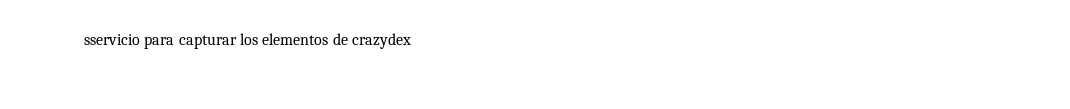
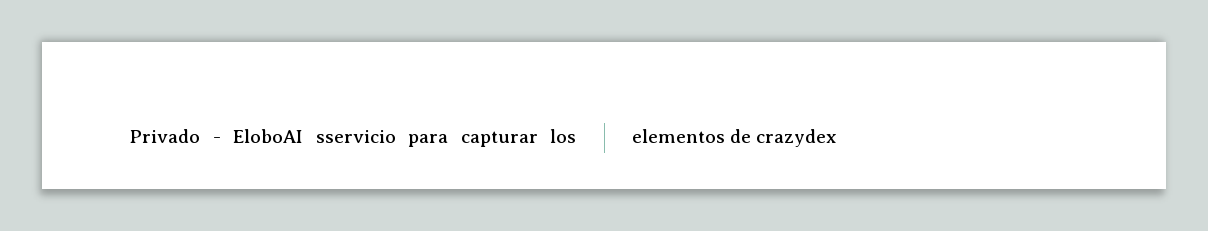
- sservicio para capturar los elementos de crazydex
+ Privado - EloboAI sservicio para capturar los elementos de crazydex

